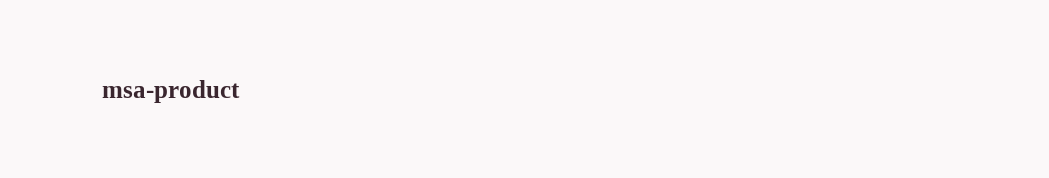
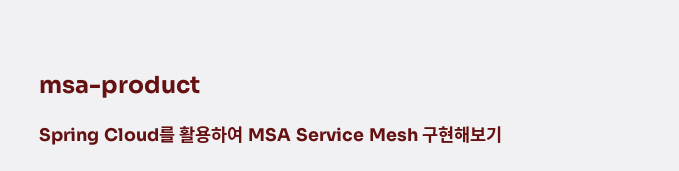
+ Spring Cloud를 활용하여 MSA Service Mesh 구현해보기

